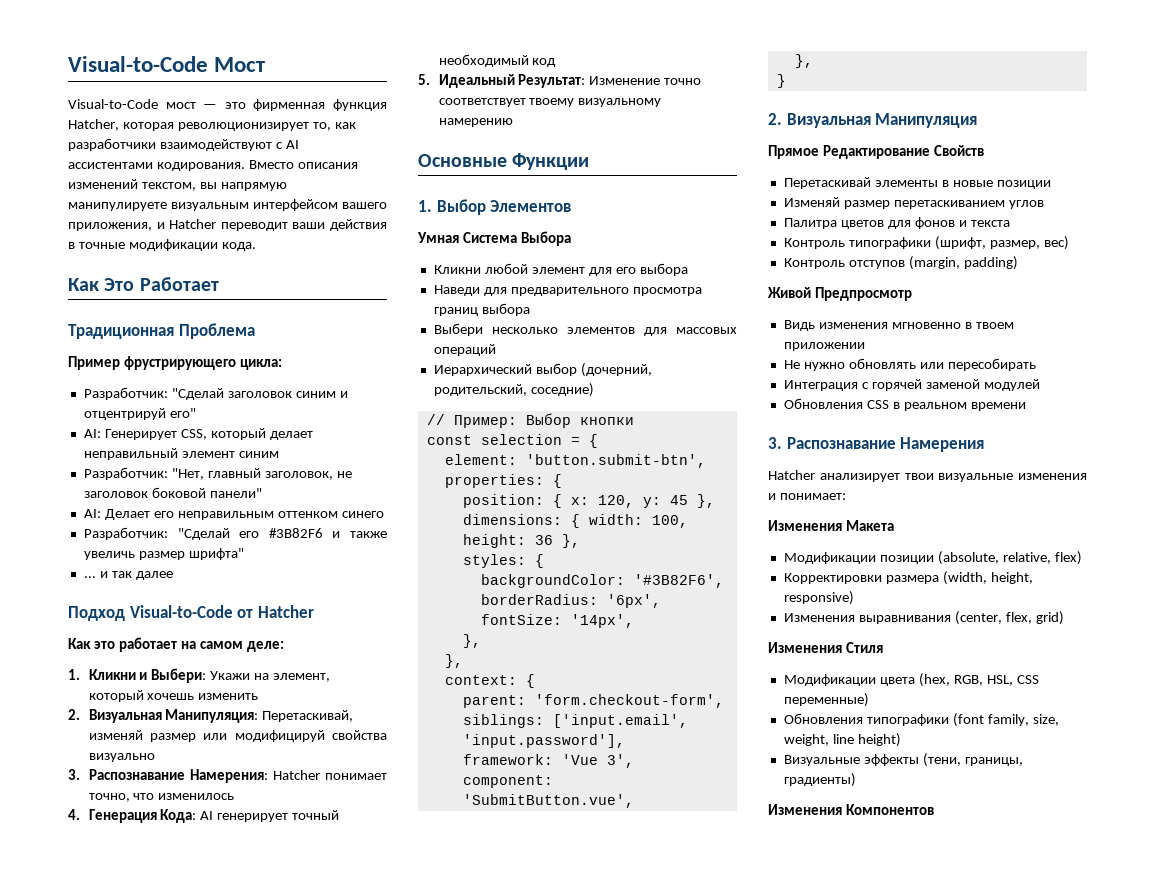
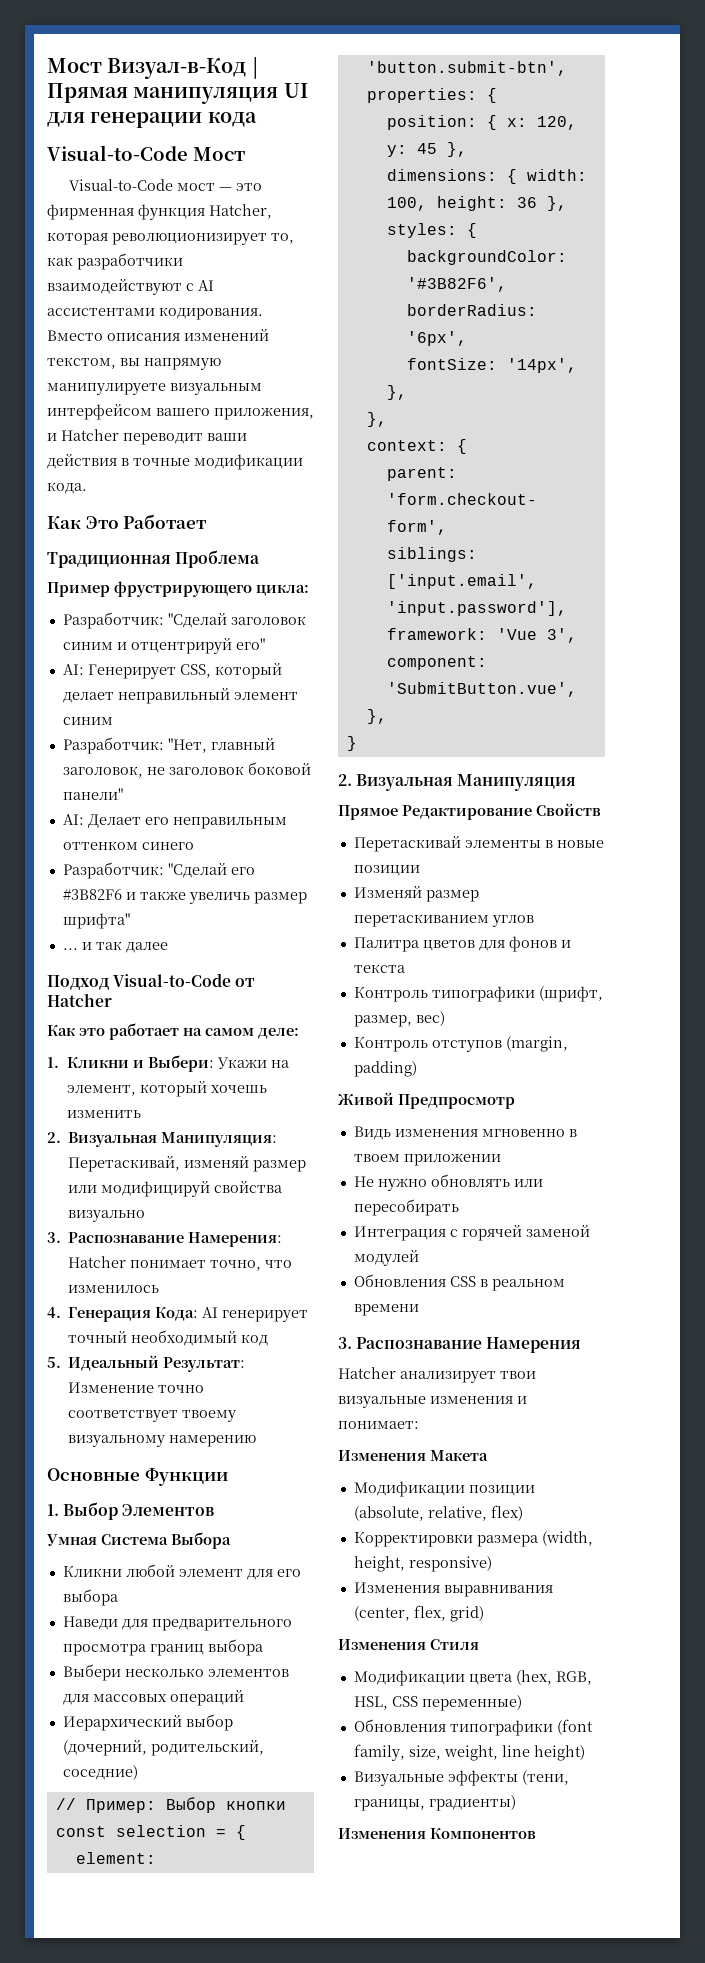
+ Мост Визуал-в-Код | Прямая манипуляция UI для генерации кода

